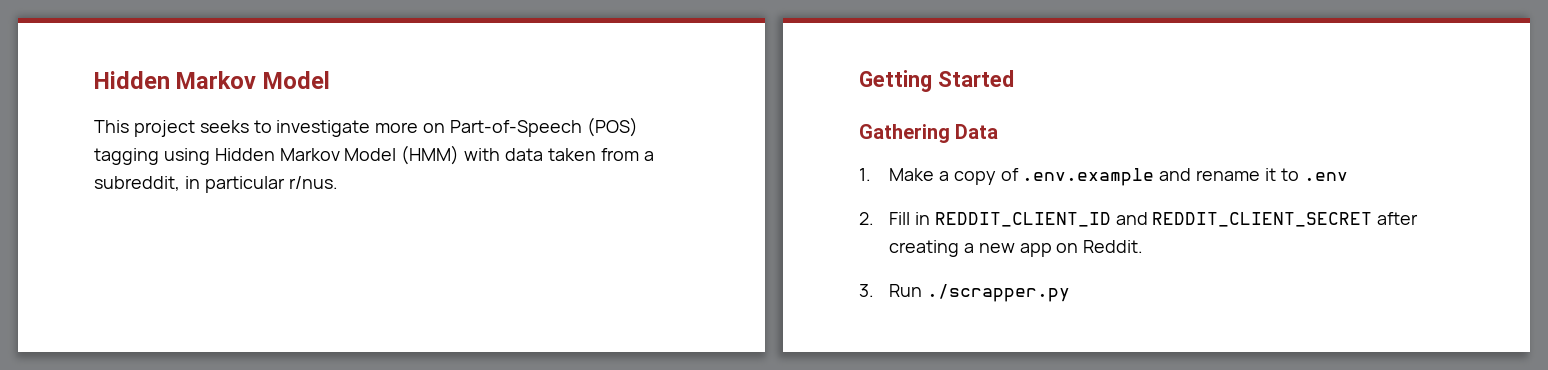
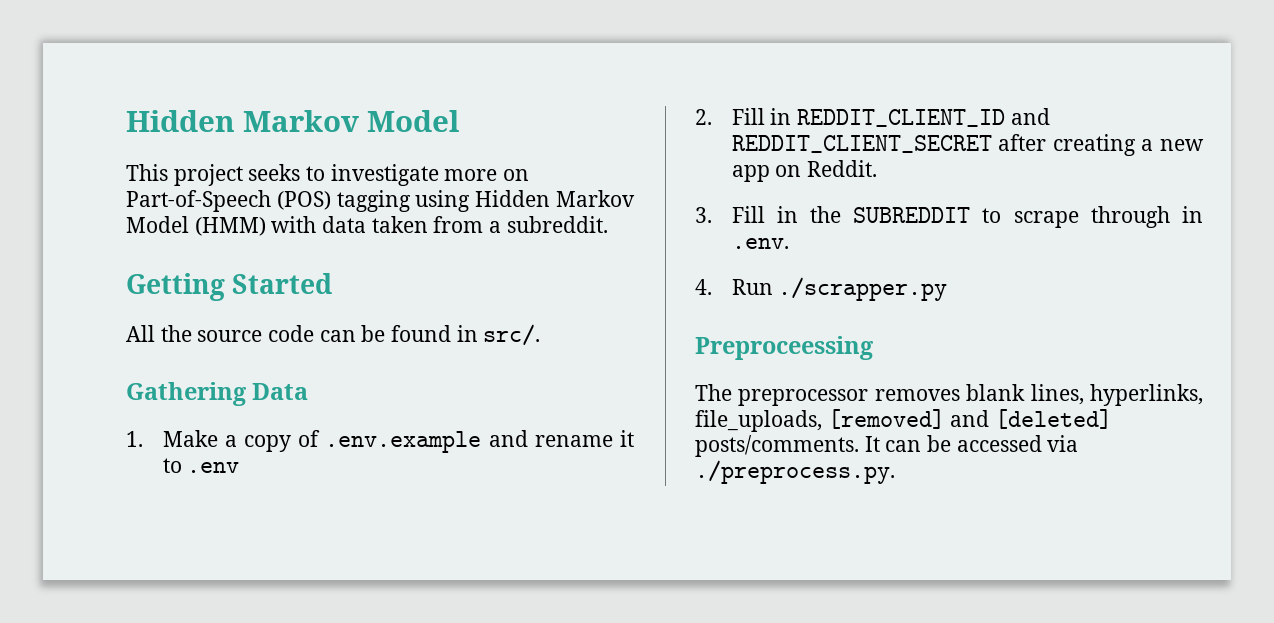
- This project seeks to investigate more on Part-of-Speech (POS) tagging using Hidden Markov Model (HMM) with data taken from a subreddit, in particular r/nus.
+ This project seeks to investigate more on Part-of-Speech (POS) tagging using Hidden Markov Model (HMM) with data taken from a subreddit.
  Getting Started
+ All the source code can be found in src/.
- 3. Run ./scrapper.py
+ 3. Fill in the SUBREDDIT to scrape through in .env.
+ 4. Run ./scrapper.py
+ Preproceessing
+ The preprocessor removes blank lines, hyperlinks, file_uploads, [removed] and [deleted] posts/comments. It can be accessed via ./preprocess.py.

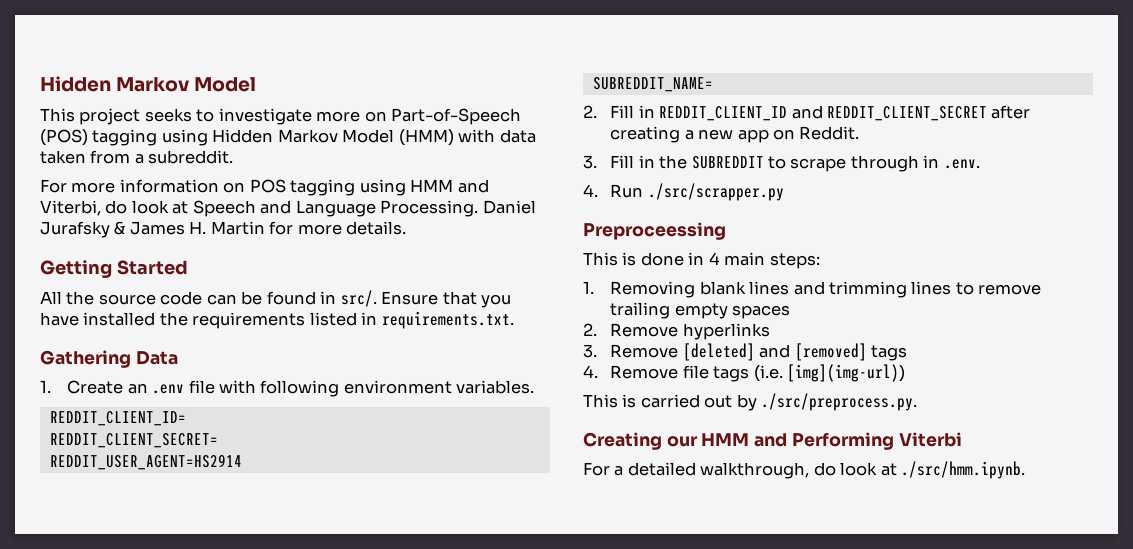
+ For more information on POS tagging using HMM and Viterbi, do look at Speech and Language Processing. Daniel Jurafsky & James H. Martin for more details.
- All the source code can be found in src/.
+ All the source code can be found in src/. Ensure that you have installed the requirements listed in requirements.txt.
  Gathering Data
- 1. Make a copy of .env.example and rename it to .env
+ 1. Create an .env file with following environment variables.
+ REDDIT_CLIENT_ID=
+ REDDIT_CLIENT_SECRET=
+ REDDIT_USER_AGENT=HS2914
+ SUBREDDIT_NAME=
- 4. Run ./scrapper.py
+ 4. Run ./src/scrapper.py
- The preprocessor removes blank lines, hyperlinks, file_uploads, [removed] and [deleted] posts/comments. It can be accessed via ./preprocess.py.
+ This is done in 4 main steps:
+ 1. Removing blank lines and trimming lines to remove trailing empty spaces
+ 2. Remove hyperlinks
+ 3. Remove [deleted] and [removed] tags
+ 4. Remove file tags (i.e. [img](img-url))
+ This is carried out by ./src/preprocess.py.
+ Creating our HMM and Performing Viterbi
+ For a detailed walkthrough, do look at ./src/hmm.ipynb.

